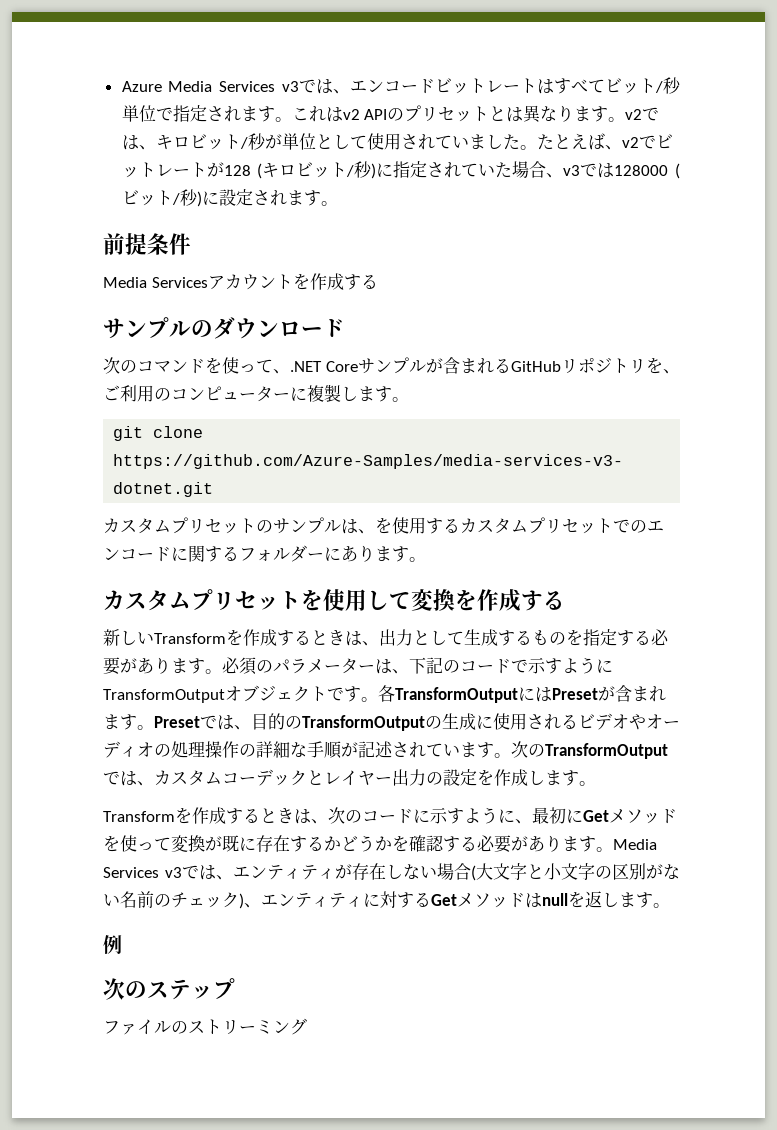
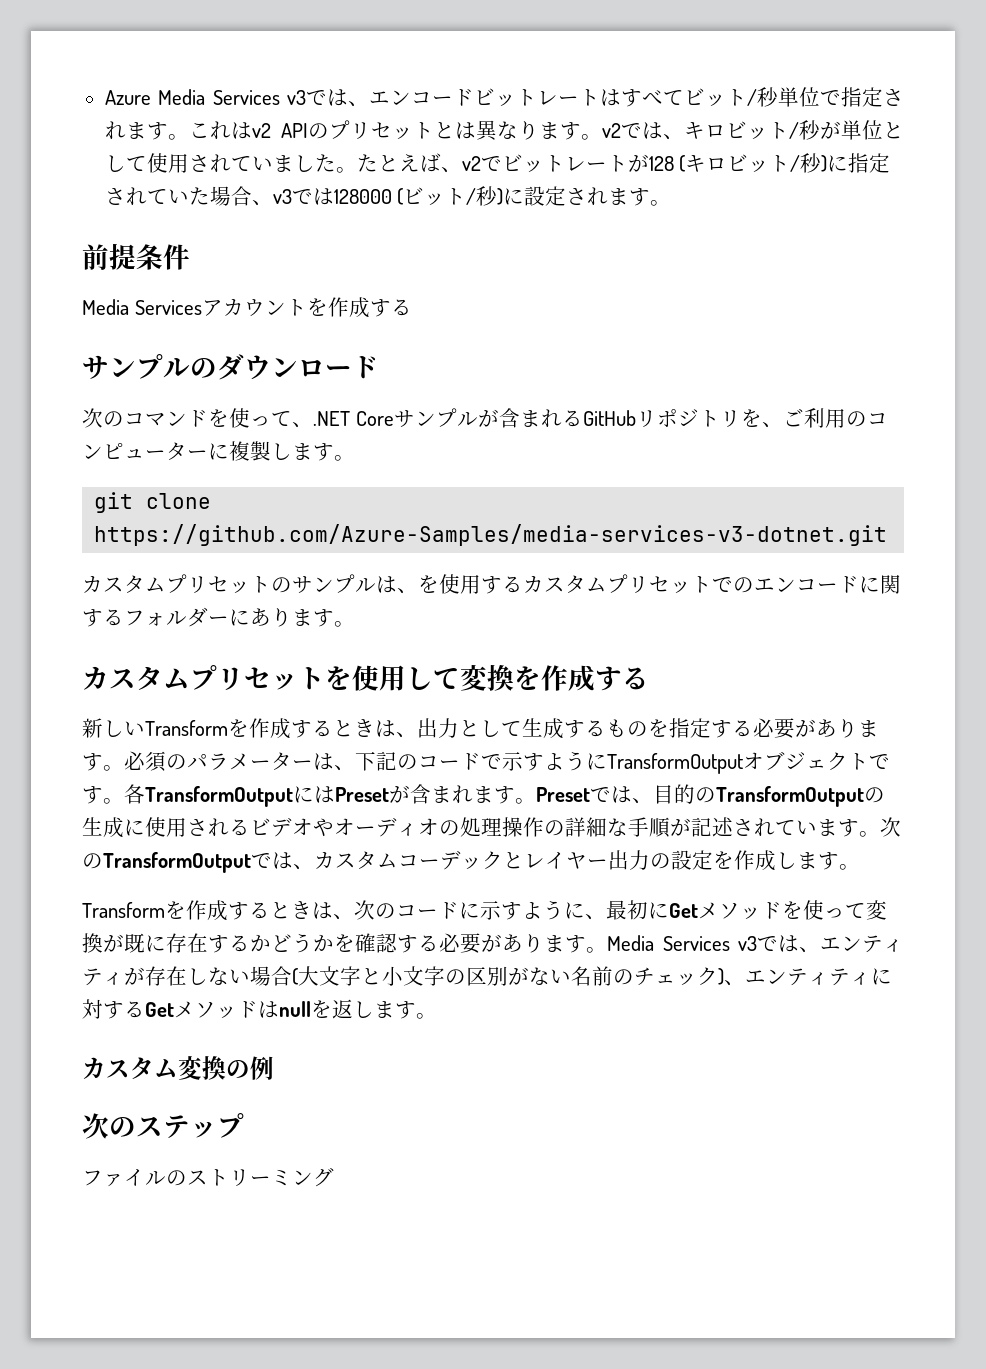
- 例
+ カスタム変換の例

